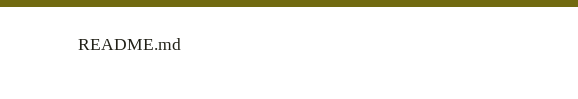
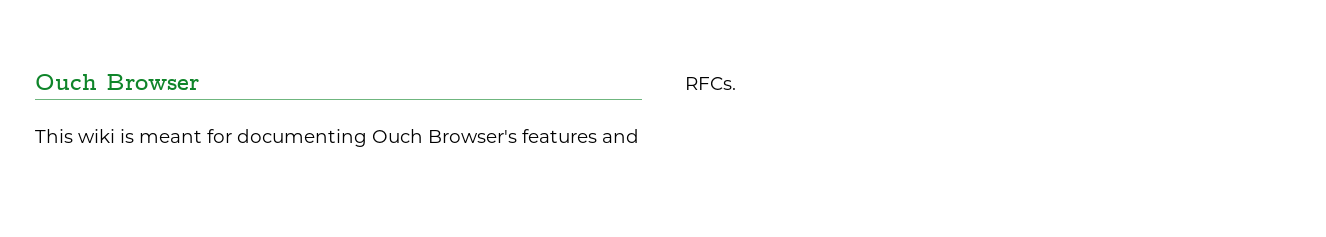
- README.md
+ Ouch Browser
+ This wiki is meant for documenting Ouch Browser's features and RFCs.

